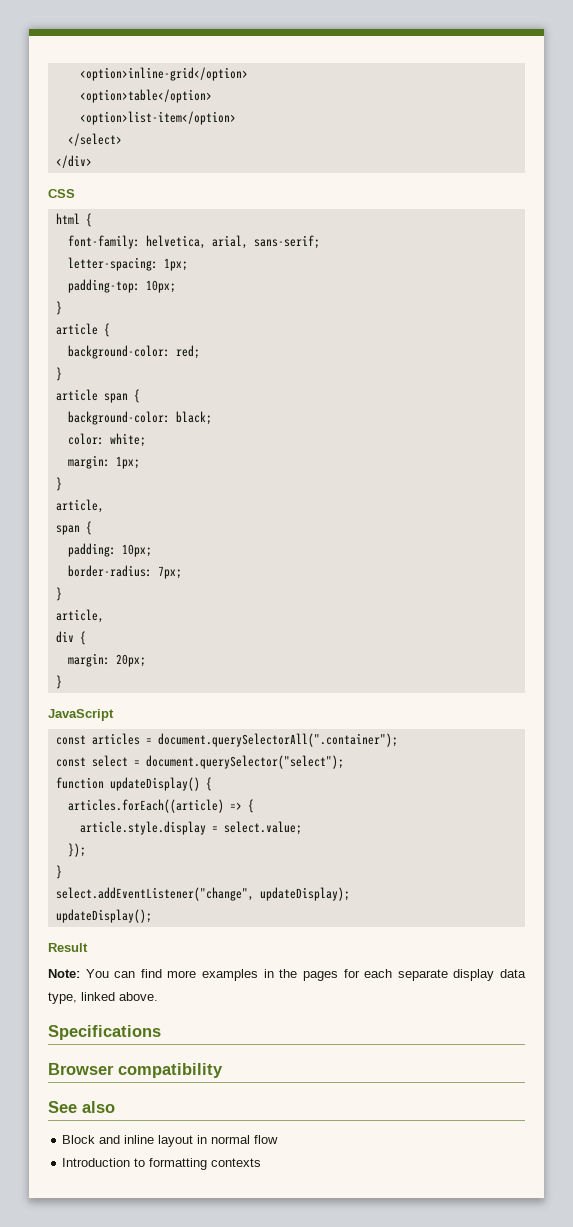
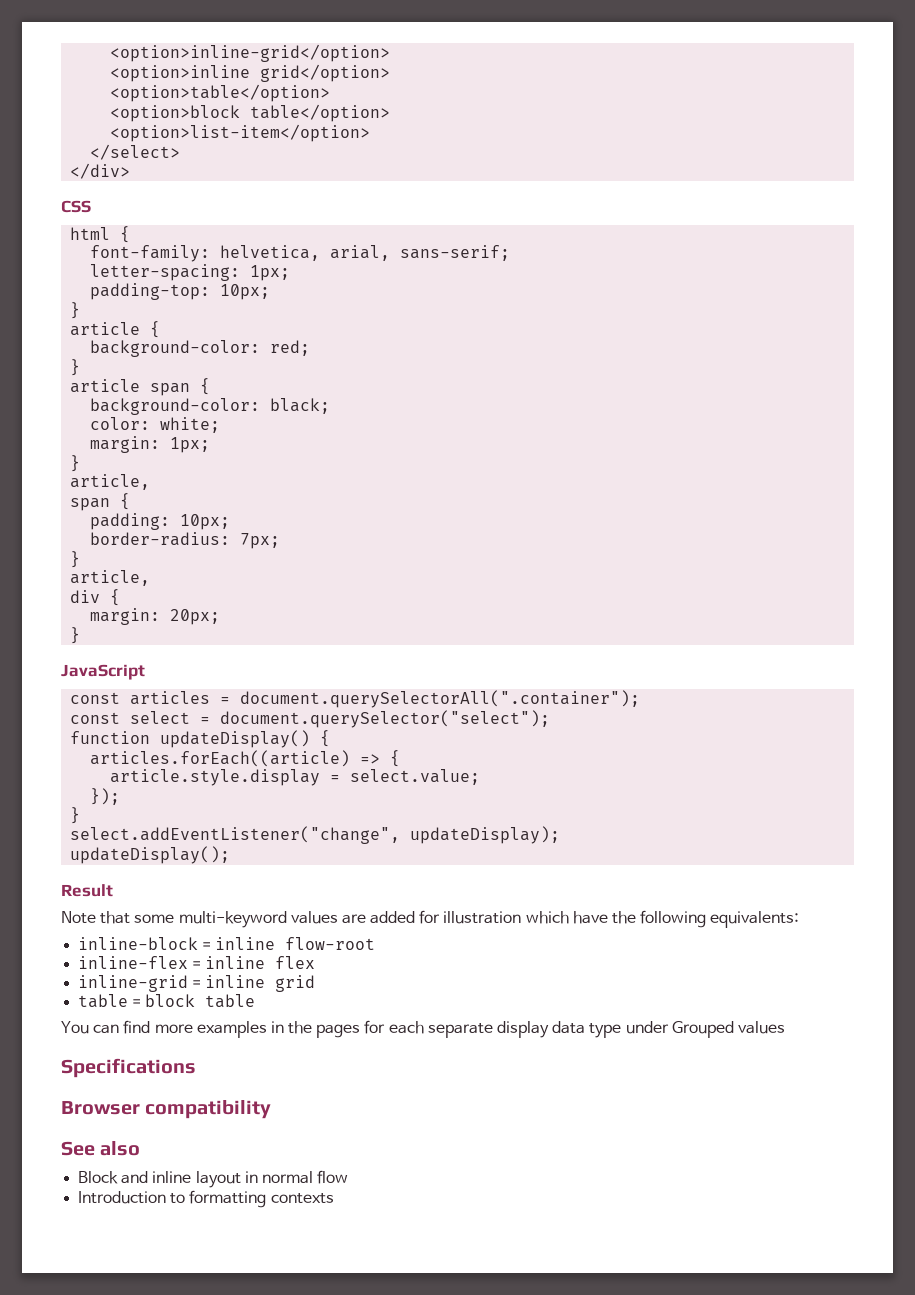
+ <option>inline grid</option>
+ <option>block table</option>
- Note: You can find more examples in the pages for each separate display data type, linked above.
+ Note that some multi-keyword values are added for illustration which have the following equivalents:
+ inline-block = inline flow-root
+ inline-flex = inline flex
+ inline-grid = inline grid
+ table = block table
+ You can find more examples in the pages for each separate display data type under Grouped values

